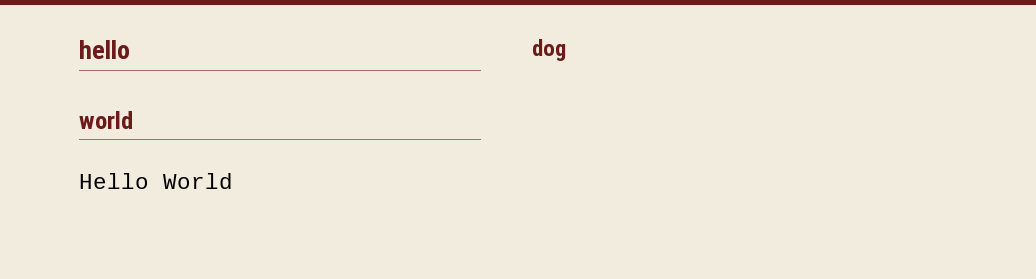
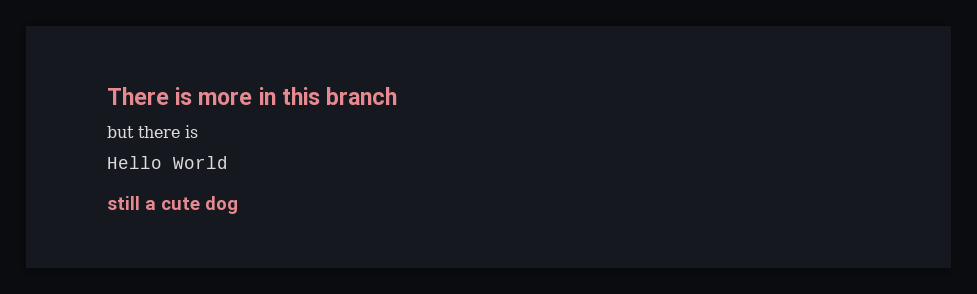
- hello
- world
+ There is more in this branch
+ but there is
- dog
+ still a cute dog

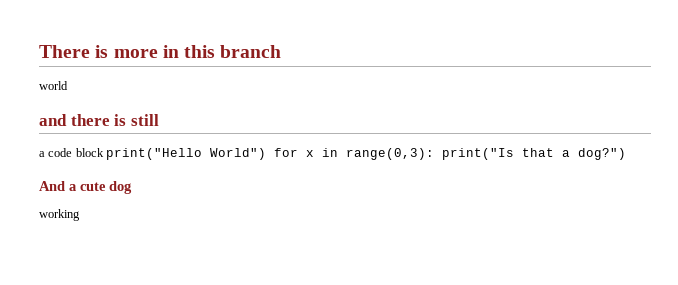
- but there is
- Hello World
- still a cute dog
+ world
+ and there is still
+ a code block print("Hello World") for x in range(0,3): print("Is that a dog?")
+ And a cute dog
+ working

